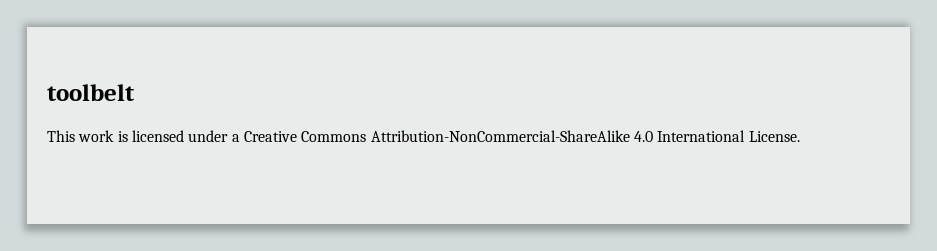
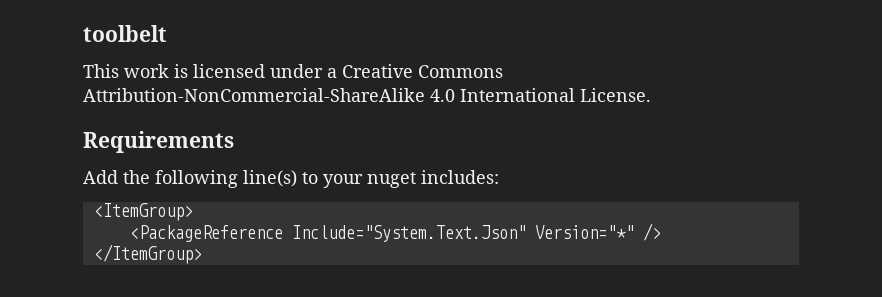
+ Requirements
+ Add the following line(s) to your nuget includes:
+ <ItemGroup>
+ <PackageReference Include="System.Text.Json" Version="*" />
+ </ItemGroup>

